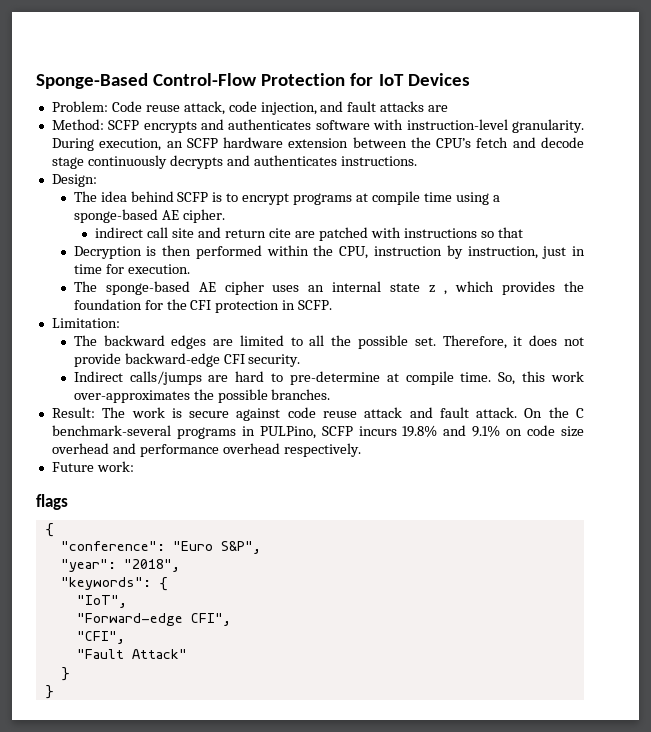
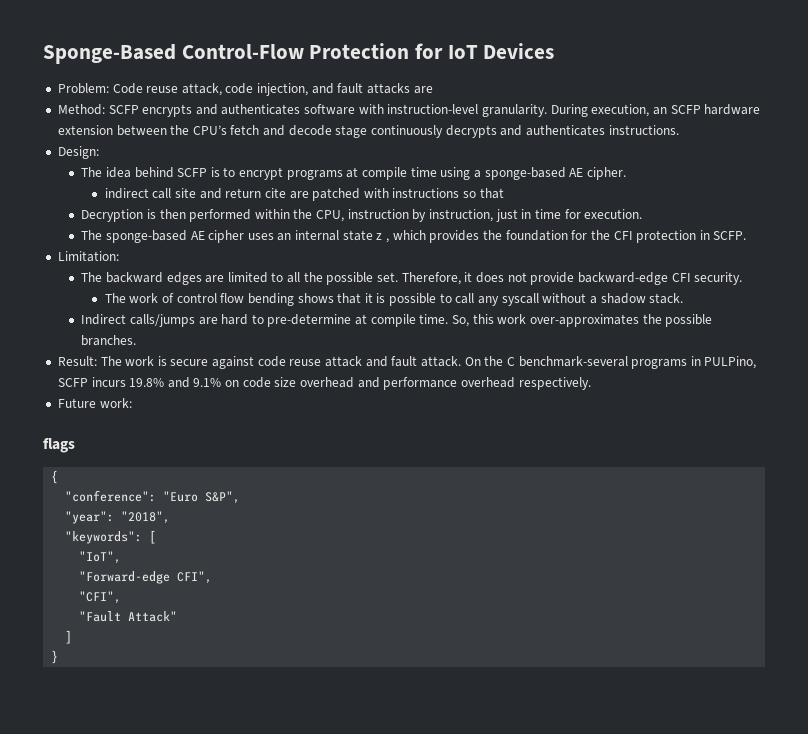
+ The work of control flow bending shows that it is possible to call any syscall without a shadow stack.
- "keywords": {
+ "keywords": [
  "Fault Attack"
- }
+ ]

